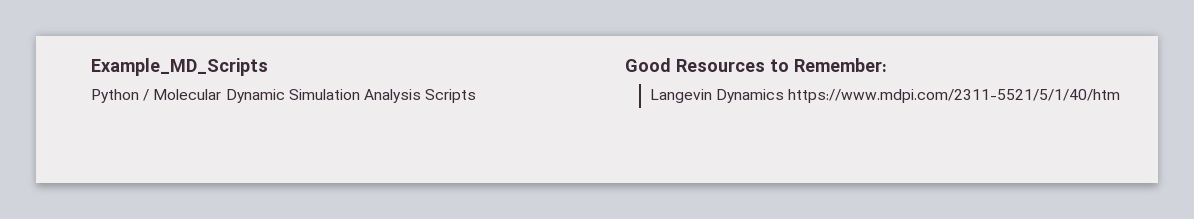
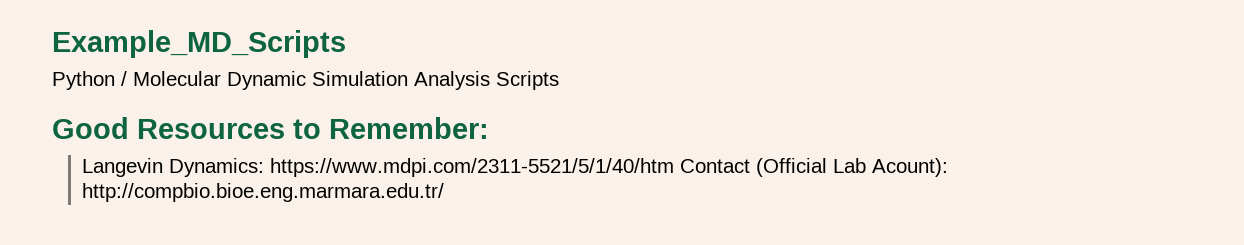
- Langevin Dynamics https://www.mdpi.com/2311-5521/5/1/40/htm
+ Langevin Dynamics: https://www.mdpi.com/2311-5521/5/1/40/htm Contact (Official Lab Acount): http://compbio.bioe.eng.marmara.edu.tr/

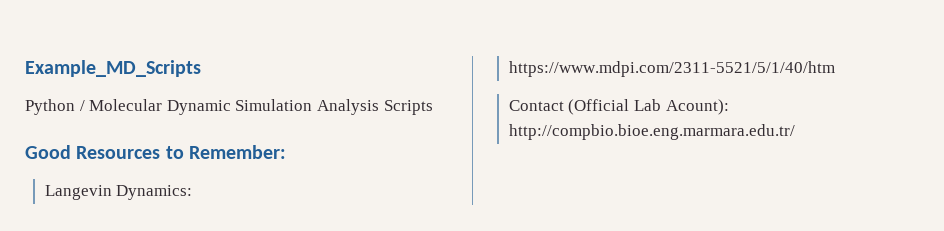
- Langevin Dynamics: https://www.mdpi.com/2311-5521/5/1/40/htm Contact (Official Lab Acount): http://compbio.bioe.eng.marmara.edu.tr/
+ Langevin Dynamics: https://www.mdpi.com/2311-5521/5/1/40/htm
+ Contact (Official Lab Acount): http://compbio.bioe.eng.marmara.edu.tr/

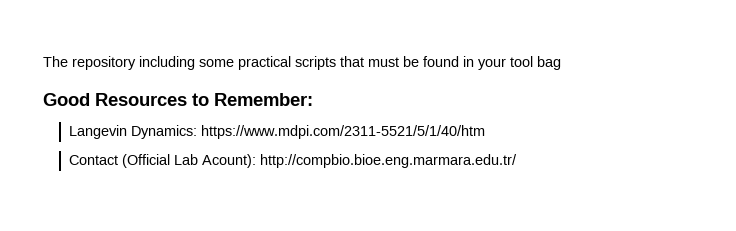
- Example_MD_Scripts
- Python / Molecular Dynamic Simulation Analysis Scripts
+ The repository including some practical scripts that must be found in your tool bag

